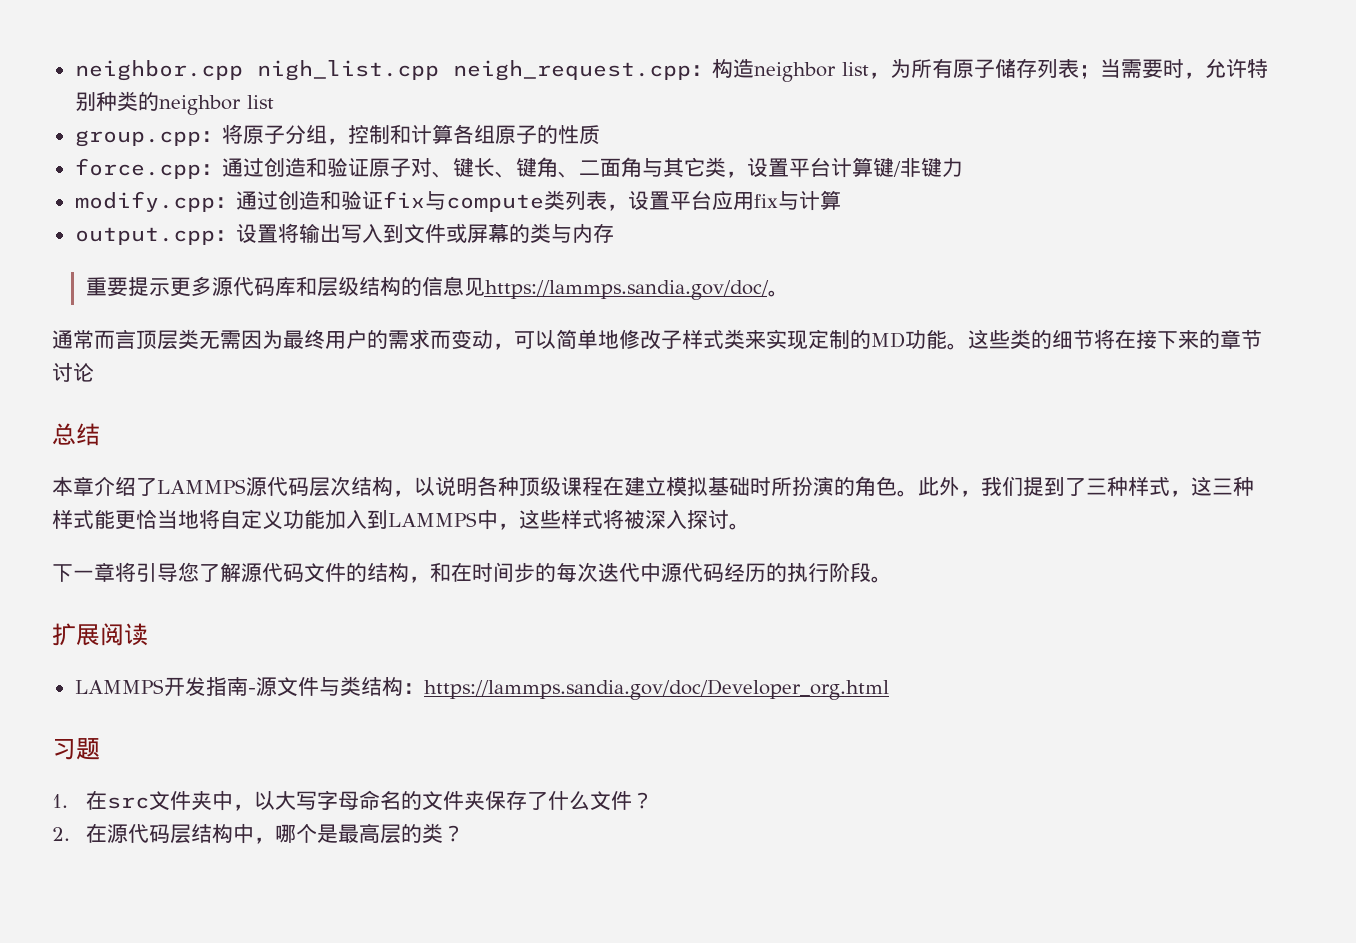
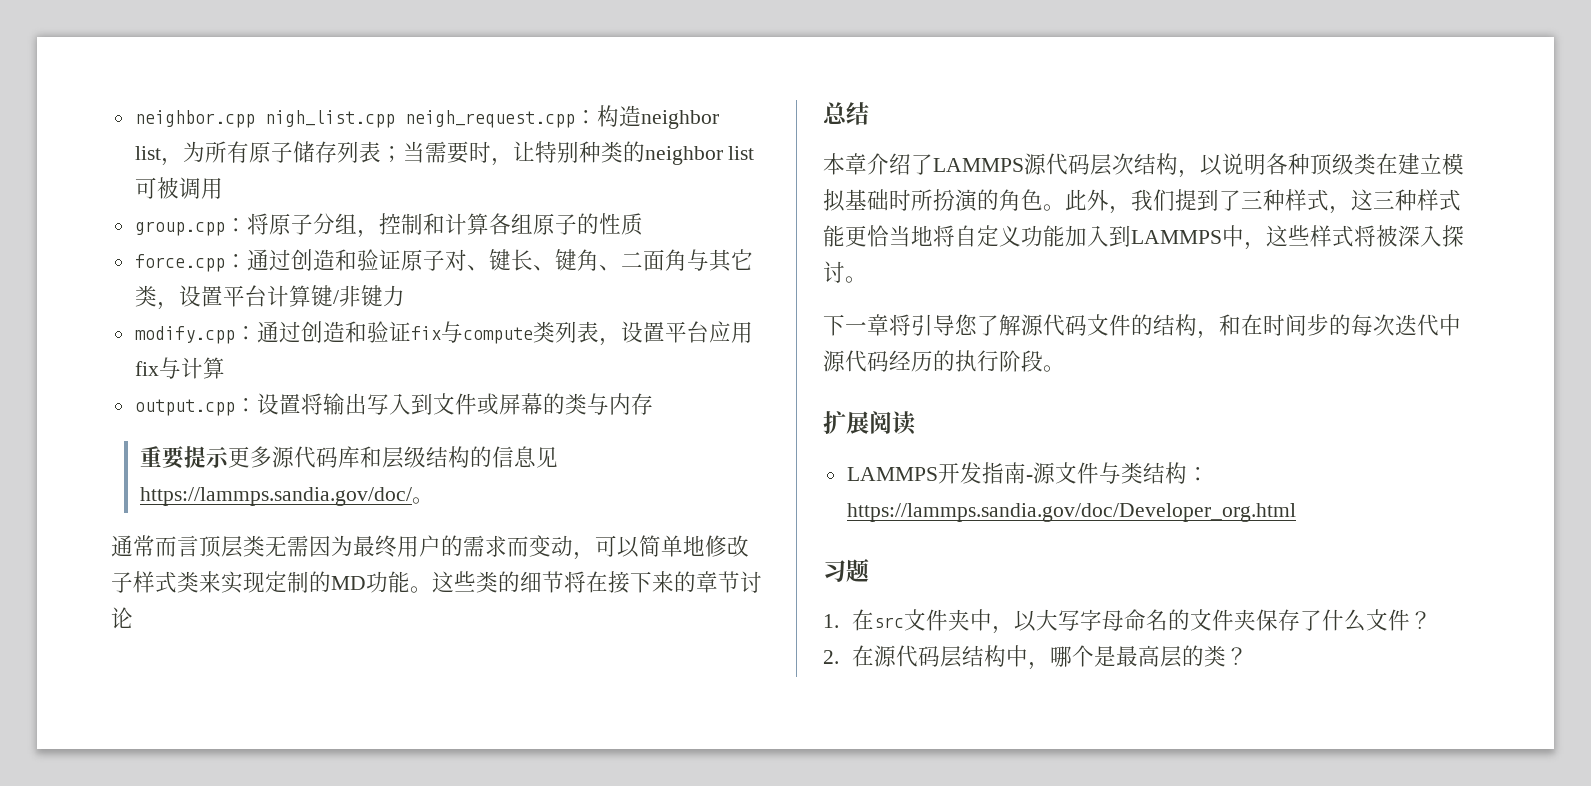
- neighbor.cpp nigh_list.cpp neigh_request.cpp：构造neighbor list，为所有原子储存列表；当需要时，允许特别种类的neighbor list
+ neighbor.cpp nigh_list.cpp neigh_request.cpp：构造neighbor list，为所有原子储存列表；当需要时，让特别种类的neighbor list可被调用
- 本章介绍了LAMMPS源代码层次结构，以说明各种顶级课程在建立模拟基础时所扮演的角色。
+ 本章介绍了LAMMPS源代码层次结构，以说明各种顶级类在建立模拟基础时所扮演的角色。

